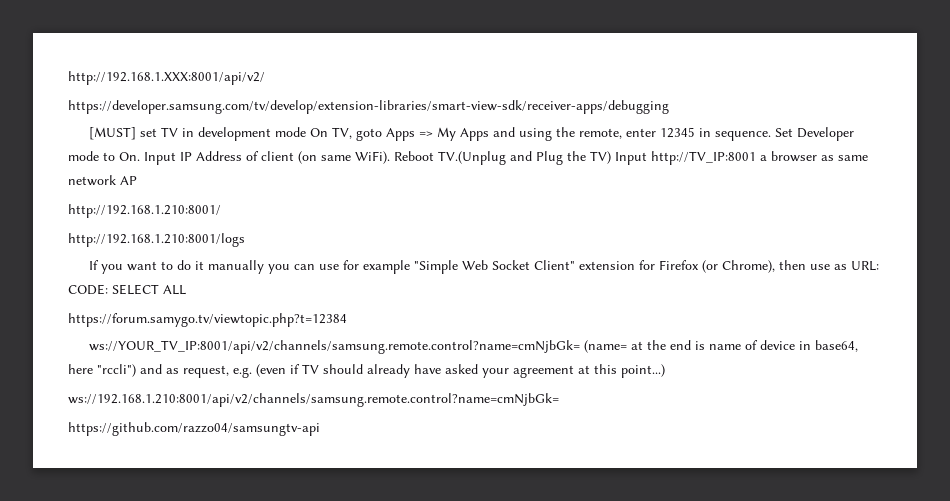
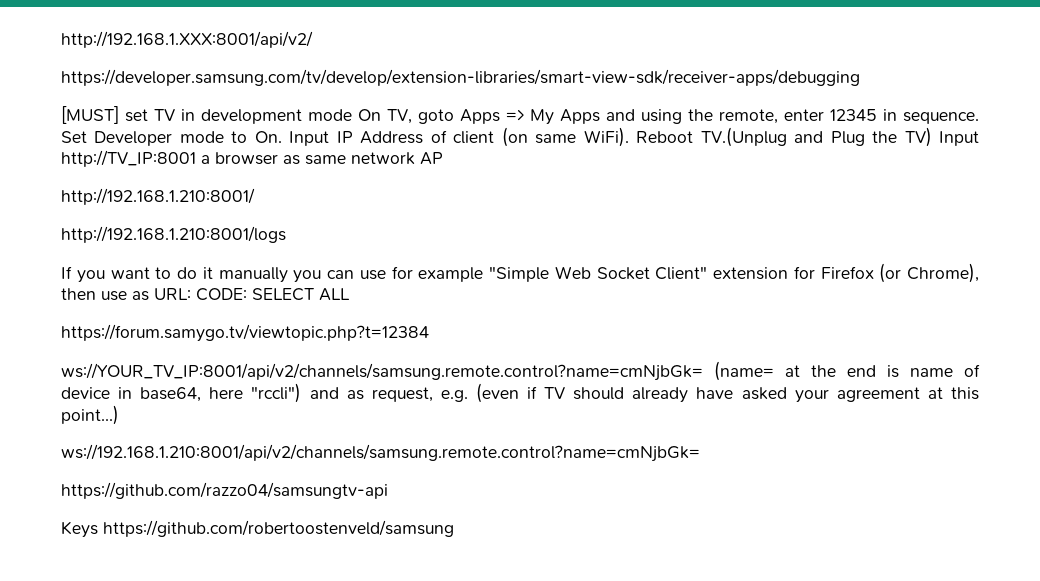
+ Keys https://github.com/robertoostenveld/samsung

